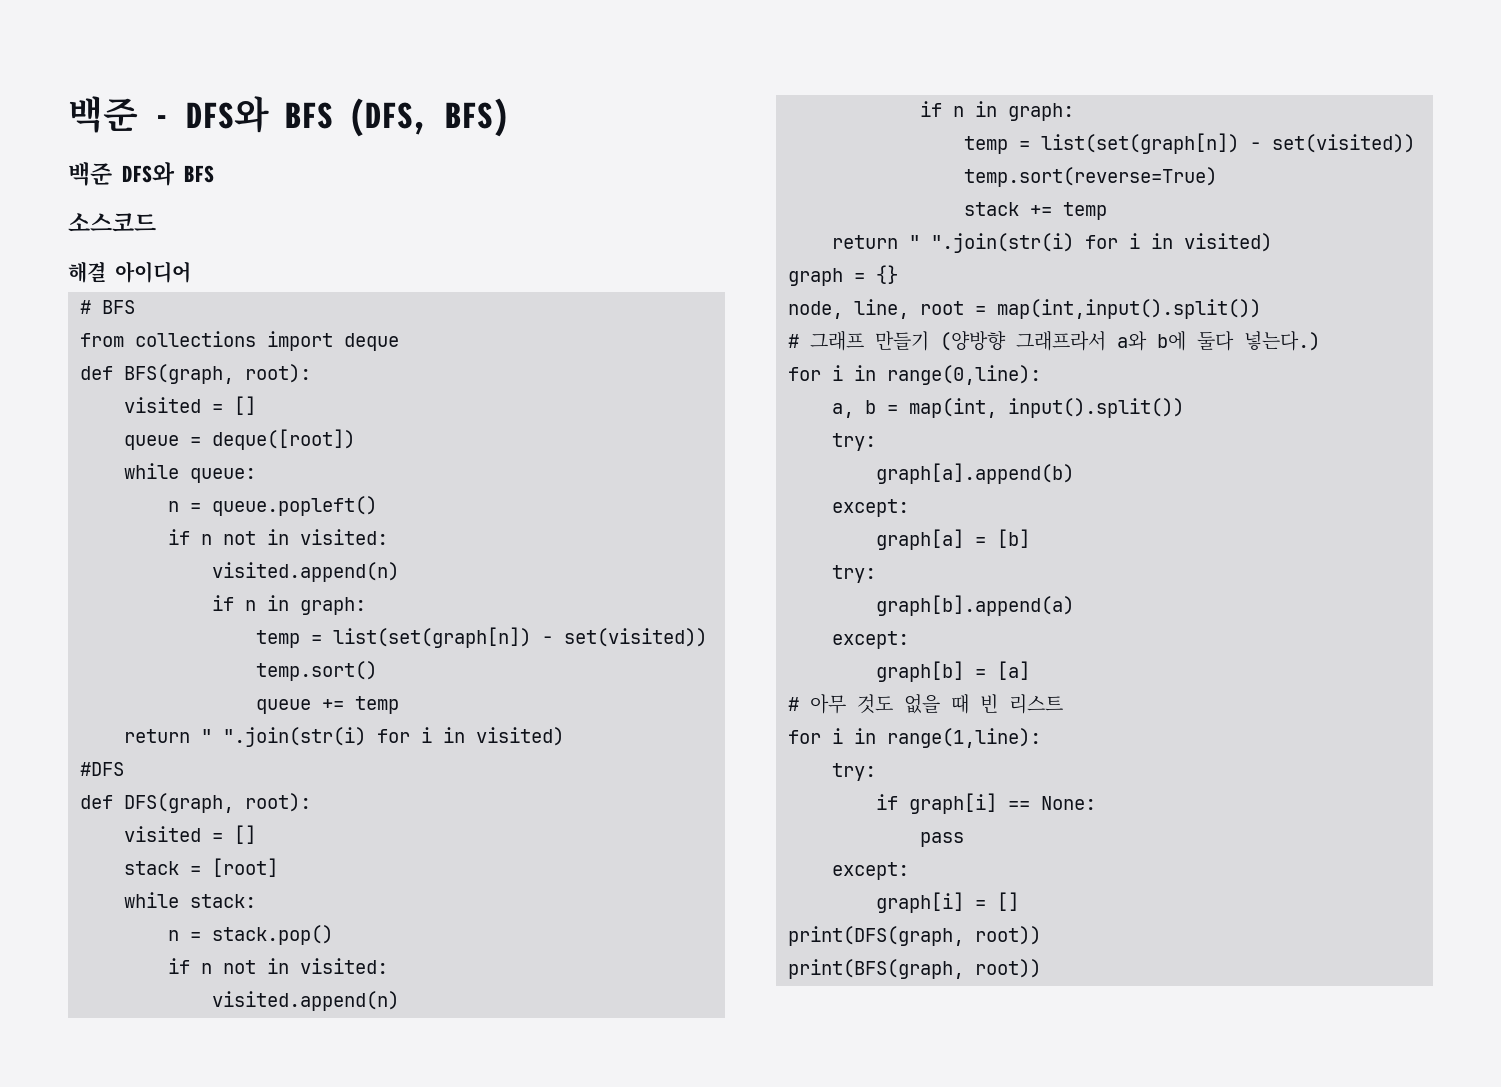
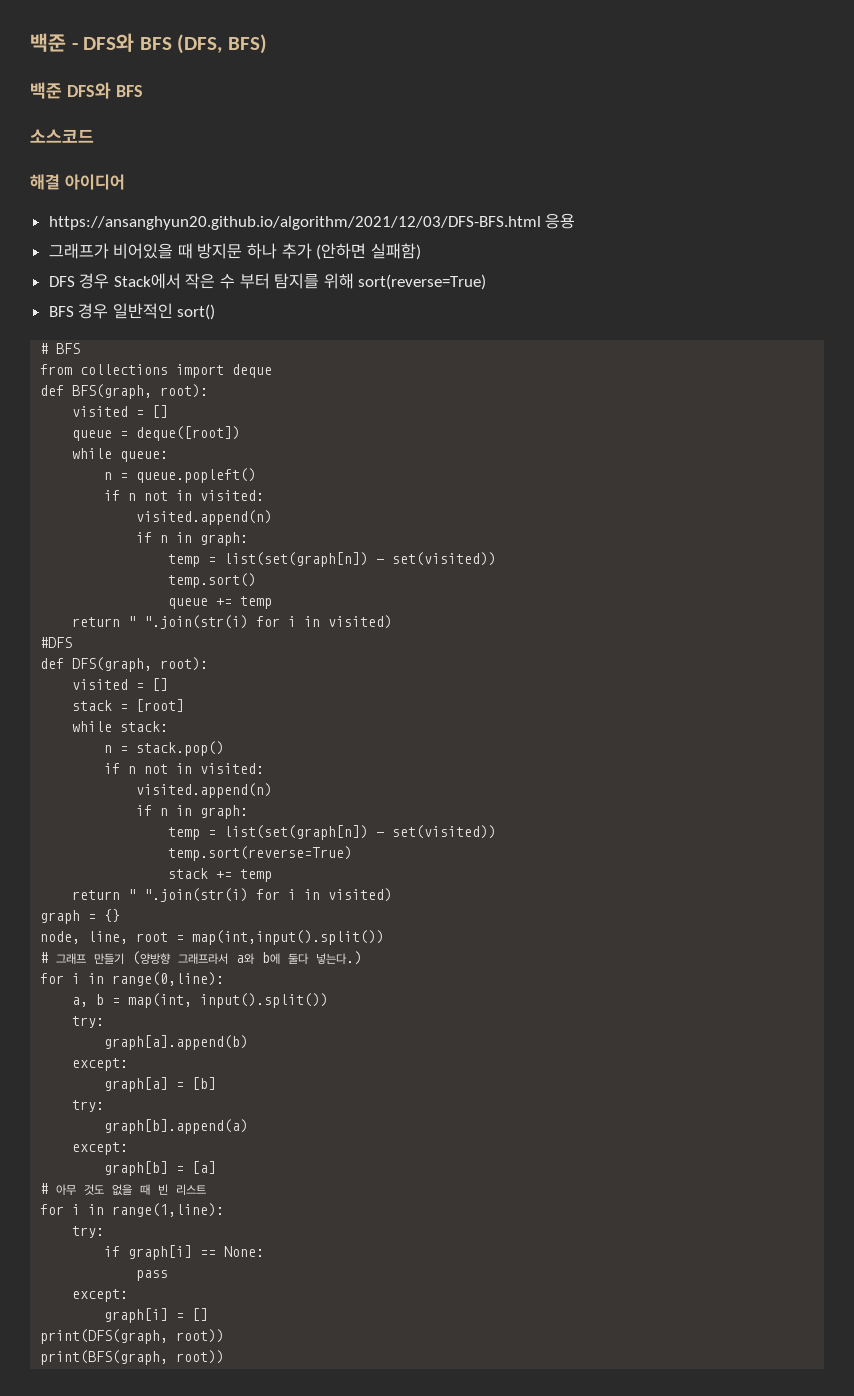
+ https://ansanghyun20.github.io/algorithm/2021/12/03/DFS-BFS.html 응용
+ 그래프가 비어있을 때 방지문 하나 추가 (안하면 실패함)
+ DFS 경우 Stack에서 작은 수 부터 탐지를 위해 sort(reverse=True)
+ BFS 경우 일반적인 sort()

